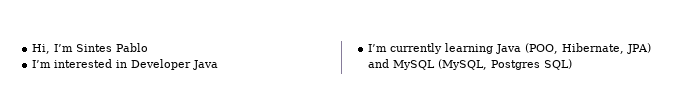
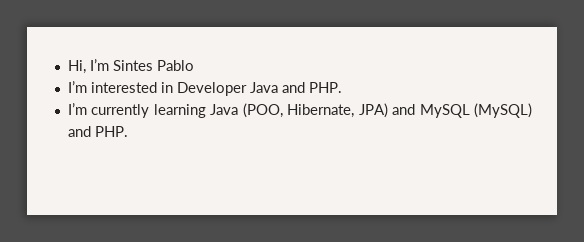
- I’m interested in Developer Java
+ I’m interested in Developer Java and PHP.
- I’m currently learning Java (POO, Hibernate, JPA) and MySQL (MySQL, Postgres SQL)
+ I’m currently learning Java (POO, Hibernate, JPA) and MySQL (MySQL) and PHP.

